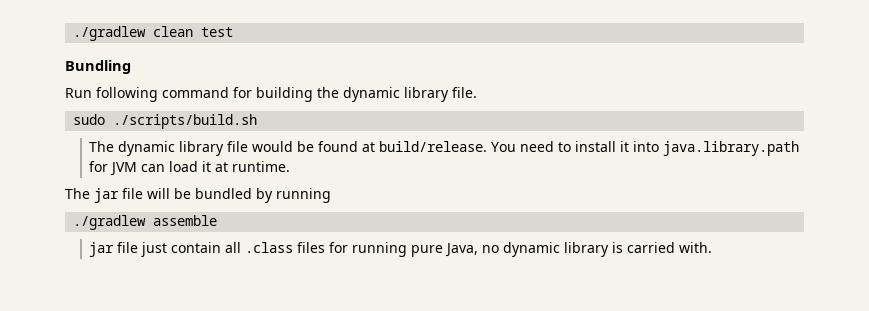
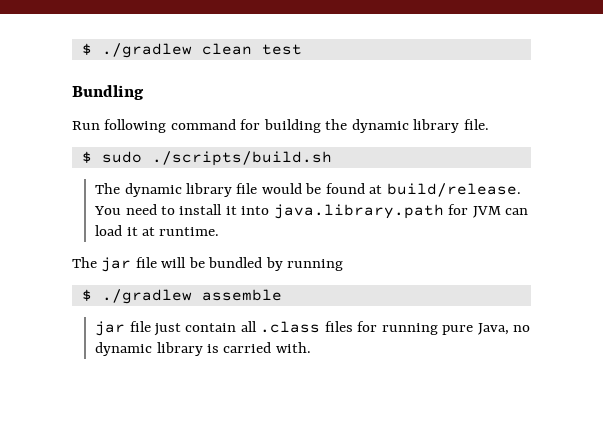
- ./gradlew clean test
+ $ ./gradlew clean test
- sudo ./scripts/build.sh
+ $ sudo ./scripts/build.sh
- ./gradlew assemble
+ $ ./gradlew assemble

